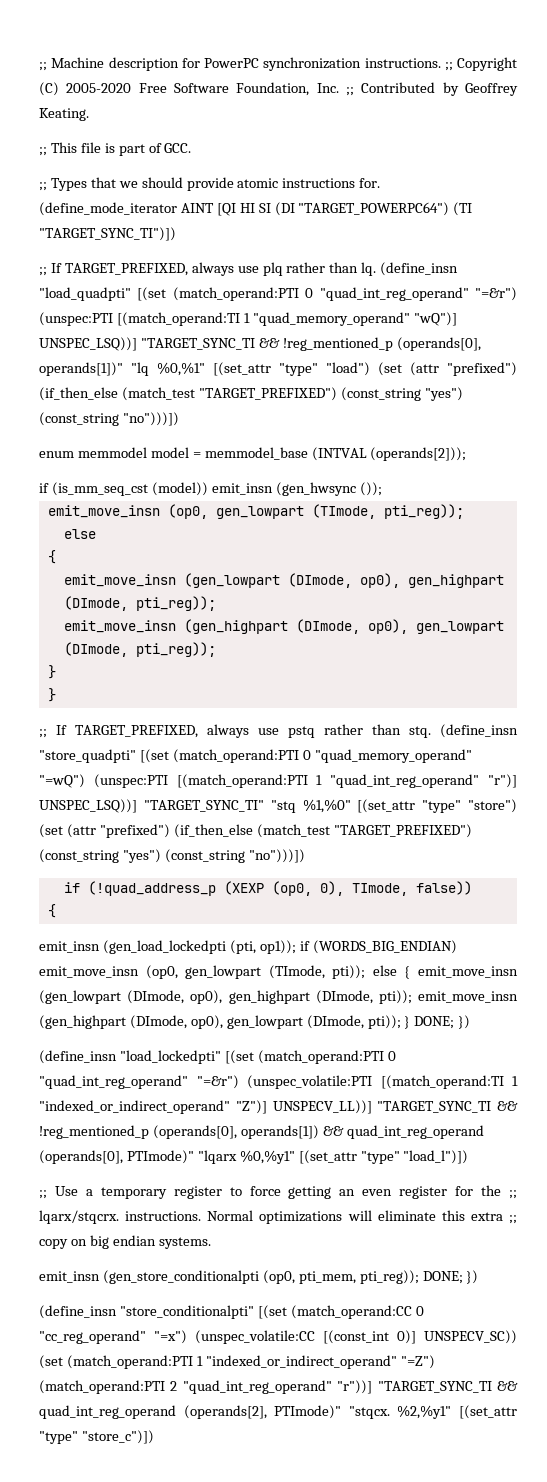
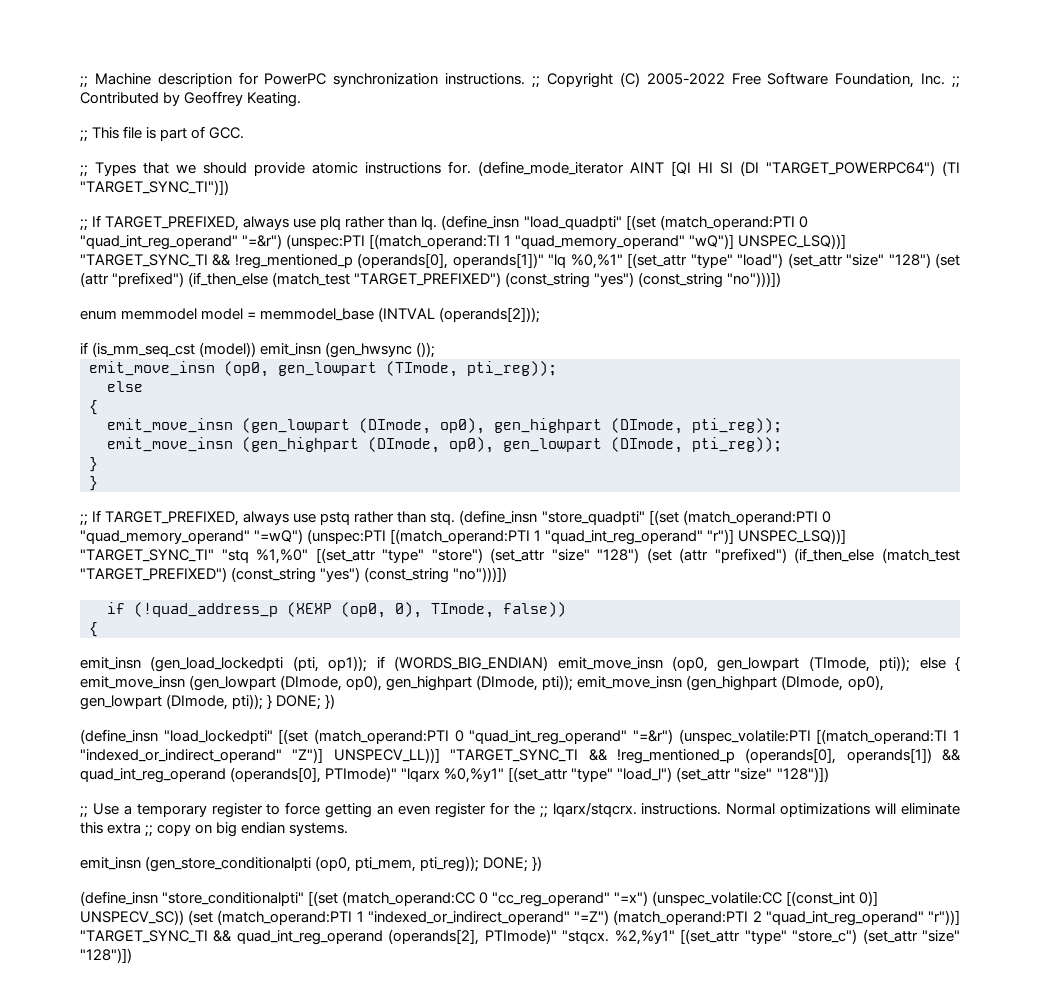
- ;; Machine description for PowerPC synchronization instructions. ;; Copyright (C) 2005-2020 Free Software Foundation, Inc. ;; Contributed by Geoffrey Keating.
+ ;; Machine description for PowerPC synchronization instructions. ;; Copyright (C) 2005-2022 Free Software Foundation, Inc. ;; Contributed by Geoffrey Keating.
- (define_insn "load_quadpti" [(set (match_operand:PTI 0 "quad_int_reg_operand" "=&r") (unspec:PTI [(match_operand:TI 1 "quad_memory_operand" "wQ")] UNSPEC_LSQ))] "TARGET_SYNC_TI && !reg_mentioned_p (operands[0], operands[1])" "lq %0,%1" [(set_attr "type" "load") (set (attr "prefixed") (if_then_else (match_test "TARGET_PREFIXED") (const_string "yes") (const_string "no")))])
+ (define_insn "load_quadpti" [(set (match_operand:PTI 0 "quad_int_reg_operand" "=&r") (unspec:PTI [(match_operand:TI 1 "quad_memory_operand" "wQ")] UNSPEC_LSQ))] "TARGET_SYNC_TI && !reg_mentioned_p (operands[0], operands[1])" "lq %0,%1" [(set_attr "type" "load") (set_attr "size" "128") (set (attr "prefixed") (if_then_else (match_test "TARGET_PREFIXED") (const_string "yes") (const_string "no")))])
- (define_insn "store_quadpti" [(set (match_operand:PTI 0 "quad_memory_operand" "=wQ") (unspec:PTI [(match_operand:PTI 1 "quad_int_reg_operand" "r")] UNSPEC_LSQ))] "TARGET_SYNC_TI" "stq %1,%0" [(set_attr "type" "store") (set (attr "prefixed") (if_then_else (match_test "TARGET_PREFIXED") (const_string "yes") (const_string "no")))])
+ (define_insn "store_quadpti" [(set (match_operand:PTI 0 "quad_memory_operand" "=wQ") (unspec:PTI [(match_operand:PTI 1 "quad_int_reg_operand" "r")] UNSPEC_LSQ))] "TARGET_SYNC_TI" "stq %1,%0" [(set_attr "type" "store") (set_attr "size" "128") (set (attr "prefixed") (if_then_else (match_test "TARGET_PREFIXED") (const_string "yes") (const_string "no")))])
- (define_insn "load_lockedpti" [(set (match_operand:PTI 0 "quad_int_reg_operand" "=&r") (unspec_volatile:PTI [(match_operand:TI 1 "indexed_or_indirect_operand" "Z")] UNSPECV_LL))] "TARGET_SYNC_TI && !reg_mentioned_p (operands[0], operands[1]) && quad_int_reg_operand (operands[0], PTImode)" "lqarx %0,%y1" [(set_attr "type" "load_l")])
+ (define_insn "load_lockedpti" [(set (match_operand:PTI 0 "quad_int_reg_operand" "=&r") (unspec_volatile:PTI [(match_operand:TI 1 "indexed_or_indirect_operand" "Z")] UNSPECV_LL))] "TARGET_SYNC_TI && !reg_mentioned_p (operands[0], operands[1]) && quad_int_reg_operand (operands[0], PTImode)" "lqarx %0,%y1" [(set_attr "type" "load_l") (set_attr "size" "128")])
- %2,%y1" [(set_attr "type" "store_c")])
+ %2,%y1" [(set_attr "type" "store_c") (set_attr "size" "128")])

